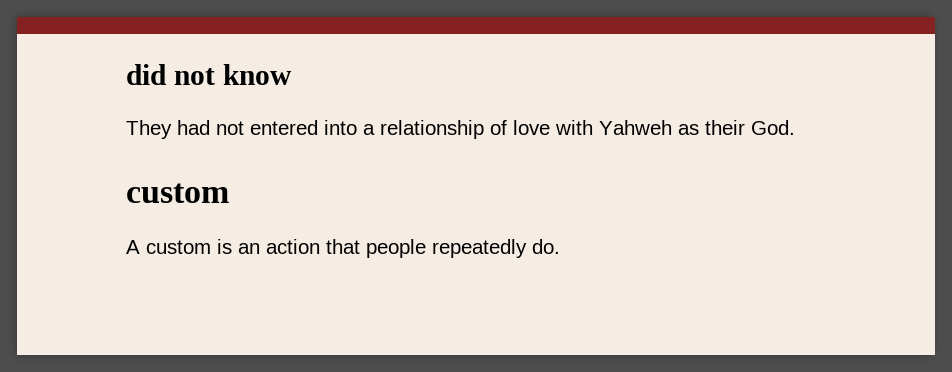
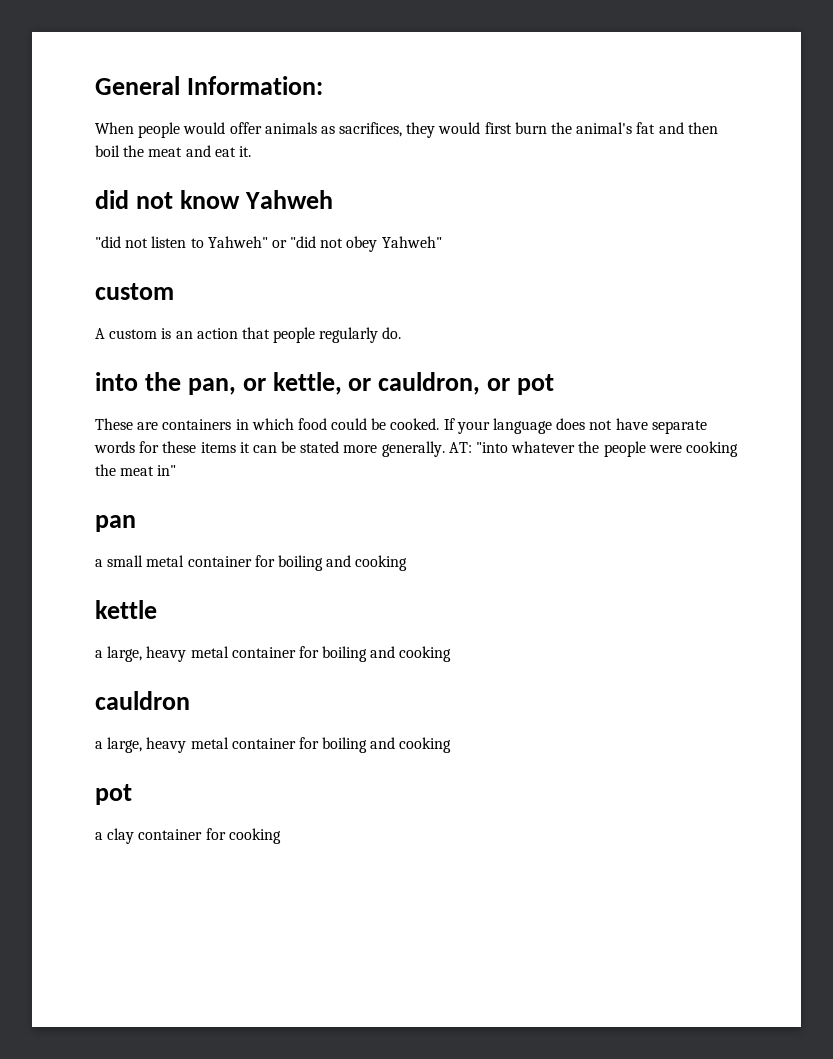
- did not know
- They had not entered into a relationship of love with Yahweh as their God.
+ General Information:
+ When people would offer animals as sacrifices, they would first burn the animal's fat and then boil the meat and eat it.
+ did not know Yahweh
+ "did not listen to Yahweh" or "did not obey Yahweh"
- A custom is an action that people repeatedly do.
+ A custom is an action that people regularly do.
+ into the pan, or kettle, or cauldron, or pot
+ These are containers in which food could be cooked. If your language does not have separate words for these items it can be stated more generally. AT: "into whatever the people were cooking the meat in"
+ pan
+ a small metal container for boiling and cooking
+ kettle
+ a large, heavy metal container for boiling and cooking
+ cauldron
+ a large, heavy metal container for boiling and cooking
+ pot
+ a clay container for cooking

